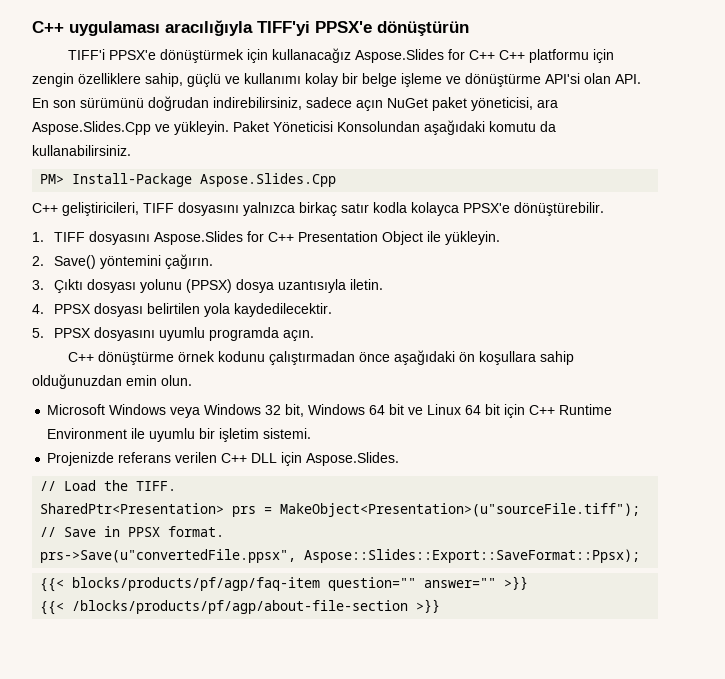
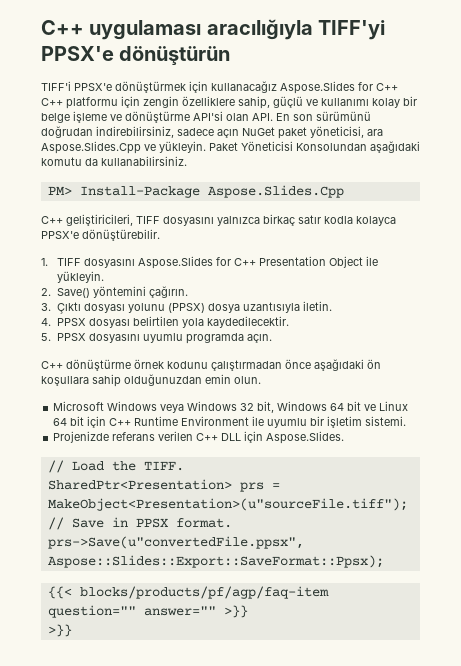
  {{< blocks/products/pf/agp/faq-item question="" answer="" >}}
- {{< /blocks/products/pf/agp/about-file-section >}}
+ >}}

